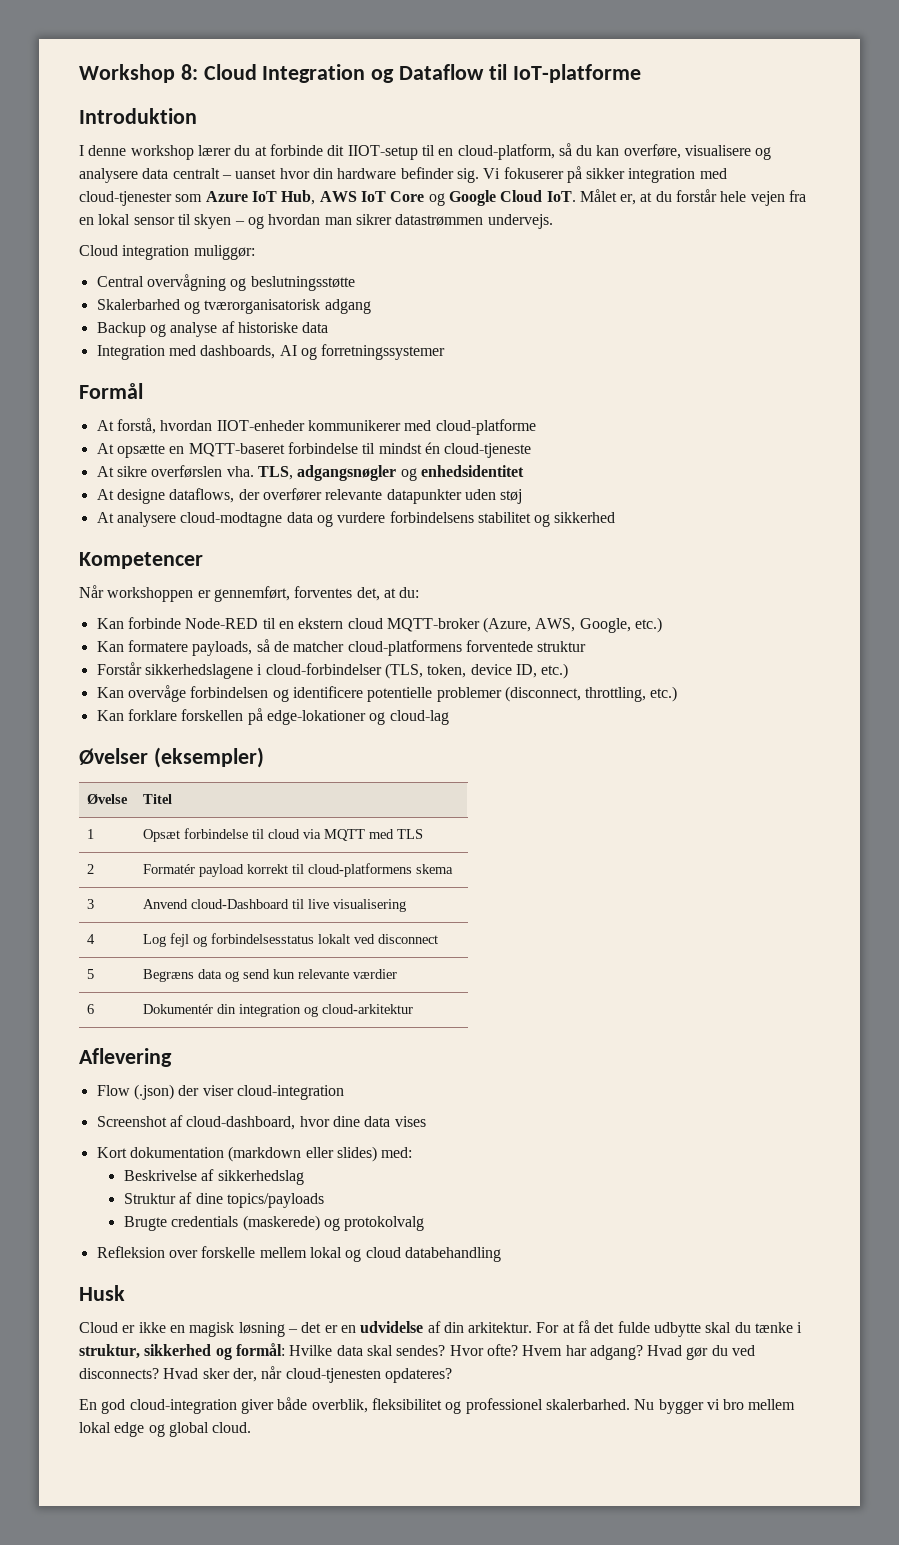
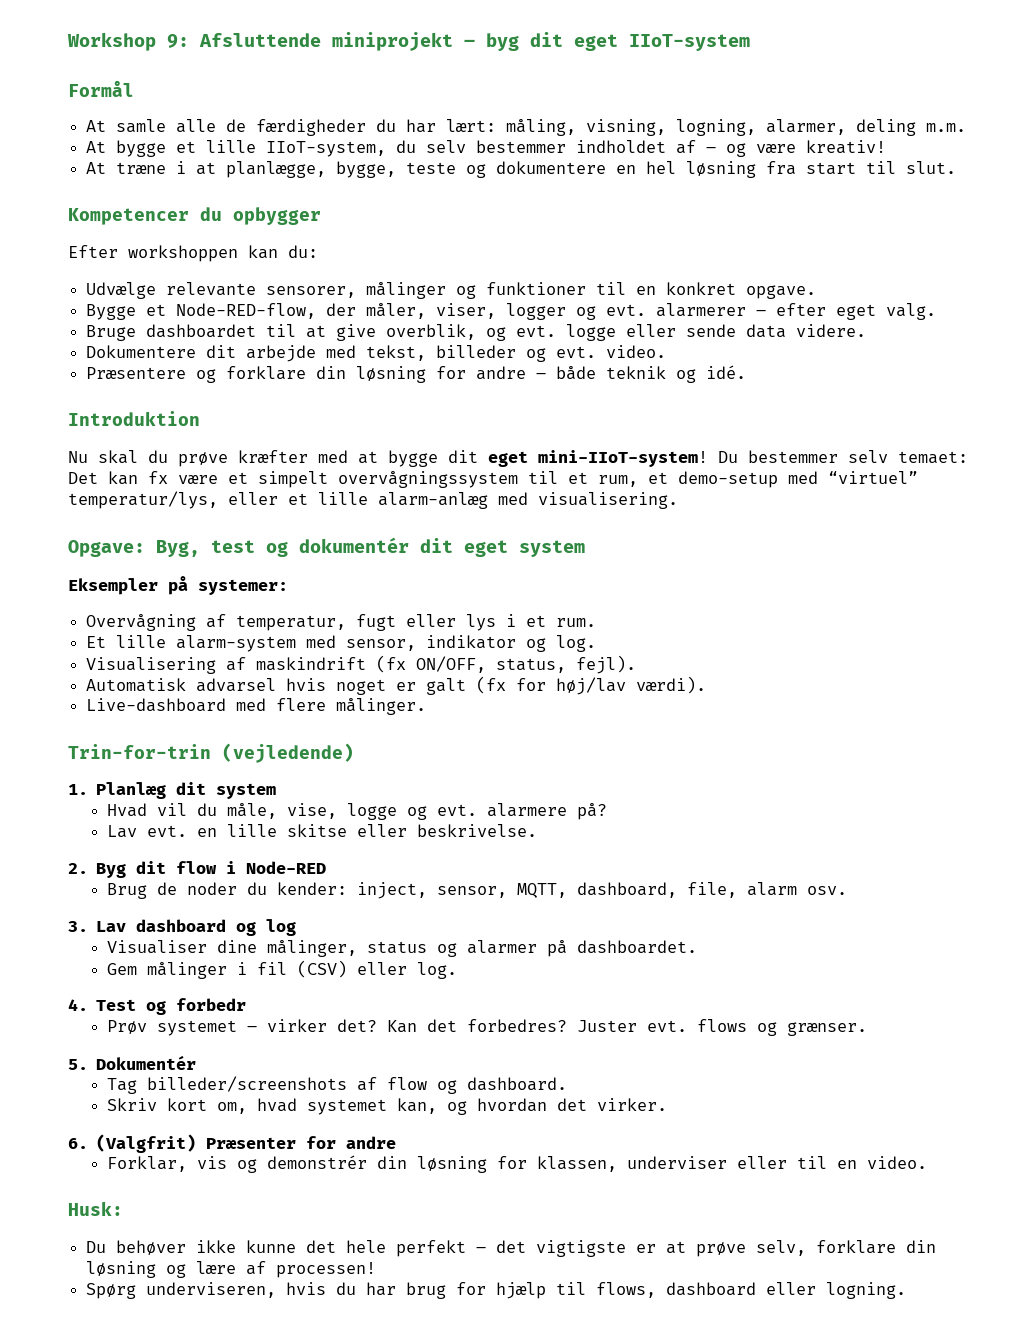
- Workshop 8: Cloud Integration og Dataflow til IoT-platforme
+ Workshop 9: Afsluttende miniprojekt – byg dit eget IIoT-system
+ Formål
+ At samle alle de færdigheder du har lært: måling, visning, logning, alarmer, deling m.m.
+ At bygge et lille IIoT-system, du selv bestemmer indholdet af – og være kreativ!
+ At træne i at planlægge, bygge, teste og dokumentere en hel løsning fra start til slut.
+ Kompetencer du opbygger
+ Efter workshoppen kan du:
+ Udvælge relevante sensorer, målinger og funktioner til en konkret opgave.
+ Bygge et Node-RED-flow, der måler, viser, logger og evt. alarmerer – efter eget valg.
+ Bruge dashboardet til at give overblik, og evt. logge eller sende data videre.
+ Dokumentere dit arbejde med tekst, billeder og evt. video.
+ Præsentere og forklare din løsning for andre – både teknik og idé.
  Introduktion
- I denne workshop lærer du at forbinde dit IIOT-setup til en cloud-platform, så du kan overføre, visualisere og analysere data centralt – uanset hvor din hardware befinder sig. Vi fokuserer på sikker integration med cloud-tjenester som Azure IoT Hub, AWS IoT Core og Google Cloud IoT. Målet er, at du forstår hele vejen fra en lokal sensor til skyen – og hvordan man sikrer datastrømmen undervejs.
- Cloud integration muliggør:
- Central overvågning og beslutningsstøtte
- Skalerbarhed og tværorganisatorisk adgang
- Backup og analyse af historiske data
- Integration med dashboards, AI og forretningssystemer
- Formål
- At forstå, hvordan IIOT-enheder kommunikerer med cloud-platforme
- At opsætte en MQTT-baseret forbindelse til mindst én cloud-tjeneste
- At sikre overførslen vha. TLS, adgangsnøgler og enhedsidentitet
- At designe dataflows, der overfører relevante datapunkter uden støj
- At analysere cloud-modtagne data og vurdere forbindelsens stabilitet og sikkerhed
- Kompetencer
- Når workshoppen er gennemført, forventes det, at du:
- Kan forbinde Node-RED til en ekstern cloud MQTT-broker (Azure, AWS, Google, etc.)
- Kan formatere payloads, så de matcher cloud-platformens forventede struktur
- Forstår sikkerhedslagene i cloud-forbindelser (TLS, token, device ID, etc.)
- Kan overvåge forbindelsen og identificere potentielle problemer (disconnect, throttling, etc.)
- Kan forklare forskellen på edge-lokationer og cloud-lag
- Øvelser (eksempler)
- Øvelse | Titel
- 1 | Opsæt forbindelse til cloud via MQTT med TLS
- 2 | Formatér payload korrekt til cloud-platformens skema
- 3 | Anvend cloud-Dashboard til live visualisering
- 4 | Log fejl og forbindelsesstatus lokalt ved disconnect
- 5 | Begræns data og send kun relevante værdier
- 6 | Dokumentér din integration og cloud-arkitektur
- Aflevering
- Flow (.json) der viser cloud-integration
- Screenshot af cloud-dashboard, hvor dine data vises
- Kort dokumentation (markdown eller slides) med:
- Beskrivelse af sikkerhedslag
- Struktur af dine topics/payloads
- Brugte credentials (maskerede) og protokolvalg
- Refleksion over forskelle mellem lokal og cloud databehandling
- Husk
- Cloud er ikke en magisk løsning – det er en udvidelse af din arkitektur. For at få det fulde udbytte skal du tænke i struktur, sikkerhed og formål: Hvilke data skal sendes? Hvor ofte? Hvem har adgang? Hvad gør du ved disconnects? Hvad sker der, når cloud-tjenesten opdateres?
- En god cloud-integration giver både overblik, fleksibilitet og professionel skalerbarhed. Nu bygger vi bro mellem lokal edge og global cloud.
+ Nu skal du prøve kræfter med at bygge dit eget mini-IIoT-system! Du bestemmer selv temaet: Det kan fx være et simpelt overvågningssystem til et rum, et demo-setup med “virtuel” temperatur/lys, eller et lille alarm-anlæg med visualisering.
+ Opgave: Byg, test og dokumentér dit eget system
+ Eksempler på systemer:
+ Overvågning af temperatur, fugt eller lys i et rum.
+ Et lille alarm-system med sensor, indikator og log.
+ Visualisering af maskindrift (fx ON/OFF, status, fejl).
+ Automatisk advarsel hvis noget er galt (fx for høj/lav værdi).
+ Live-dashboard med flere målinger.
+ Trin-for-trin (vejledende)
+ 1. Planlæg dit system
+ Hvad vil du måle, vise, logge og evt. alarmere på?
+ Lav evt. en lille skitse eller beskrivelse.
+ 2. Byg dit flow i Node-RED
+ Brug de noder du kender: inject, sensor, MQTT, dashboard, file, alarm osv.
+ 3. Lav dashboard og log
+ Visualiser dine målinger, status og alarmer på dashboardet.
+ Gem målinger i fil (CSV) eller log.
+ 4. Test og forbedr
+ Prøv systemet – virker det? Kan det forbedres? Juster evt. flows og grænser.
+ 5. Dokumentér
+ Tag billeder/screenshots af flow og dashboard.
+ Skriv kort om, hvad systemet kan, og hvordan det virker.
+ 6. (Valgfrit) Præsenter for andre
+ Forklar, vis og demonstrér din løsning for klassen, underviser eller til en video.
+ Husk:
+ Du behøver ikke kunne det hele perfekt – det vigtigste er at prøve selv, forklare din løsning og lære af processen!
+ Spørg underviseren, hvis du har brug for hjælp til flows, dashboard eller logning.

